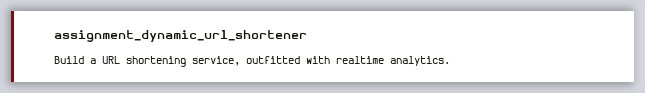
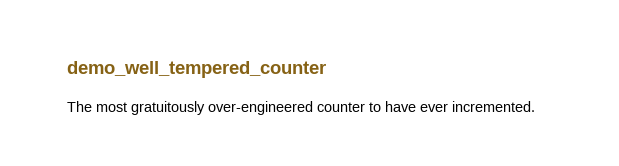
- assignment_dynamic_url_shortener
- Build a URL shortening service, outfitted with realtime analytics.
+ demo_well_tempered_counter
+ The most gratuitously over-engineered counter to have ever incremented.

